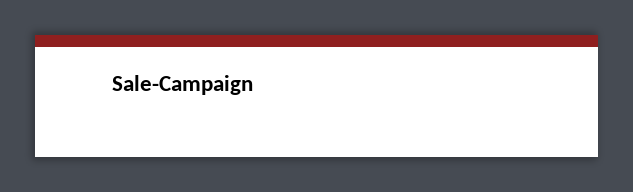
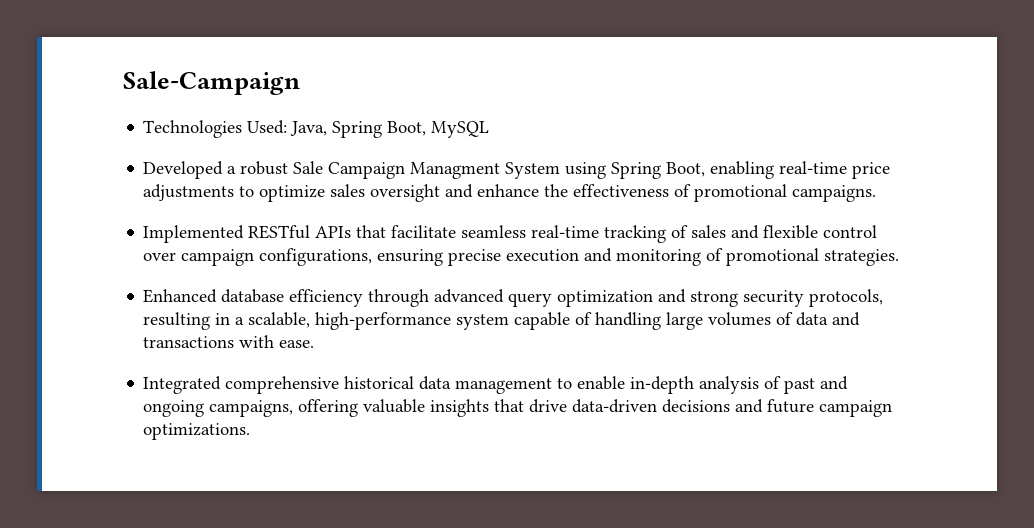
+ Technologies Used: Java, Spring Boot, MySQL
+ Developed a robust Sale Campaign Managment System using Spring Boot, enabling real-time price adjustments to optimize sales oversight and enhance the effectiveness of promotional campaigns.
+ Implemented RESTful APIs that facilitate seamless real-time tracking of sales and flexible control over campaign configurations, ensuring precise execution and monitoring of promotional strategies.
+ Enhanced database efficiency through advanced query optimization and strong security protocols, resulting in a scalable, high-performance system capable of handling large volumes of data and transactions with ease.
+ Integrated comprehensive historical data management to enable in-depth analysis of past and ongoing campaigns, offering valuable insights that drive data-driven decisions and future campaign optimizations.

